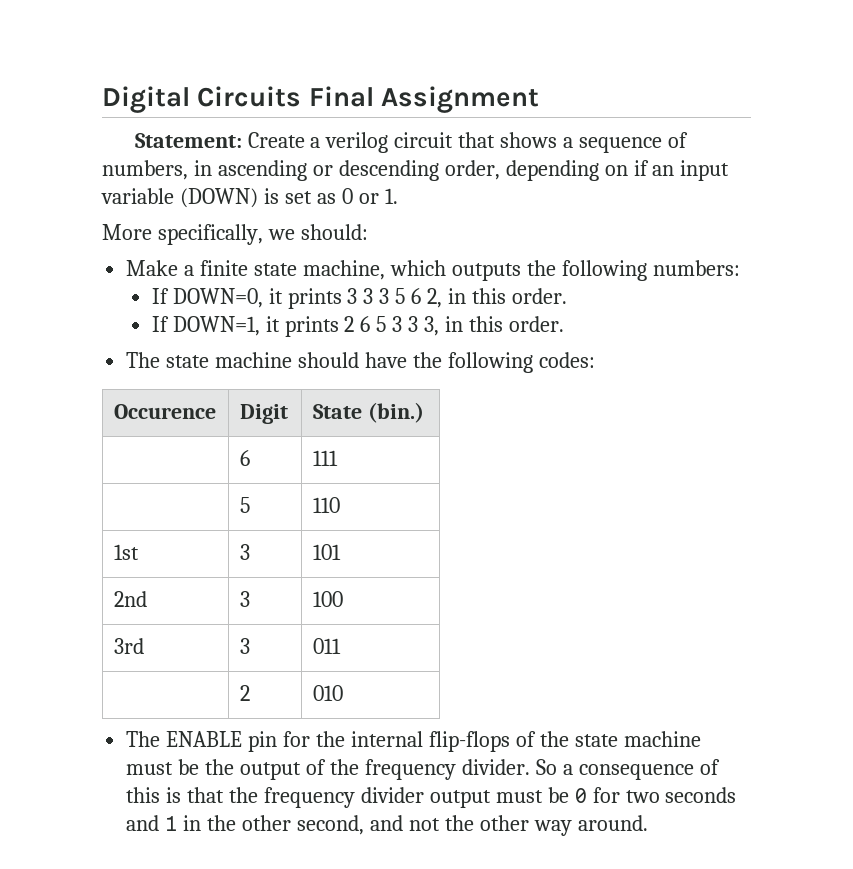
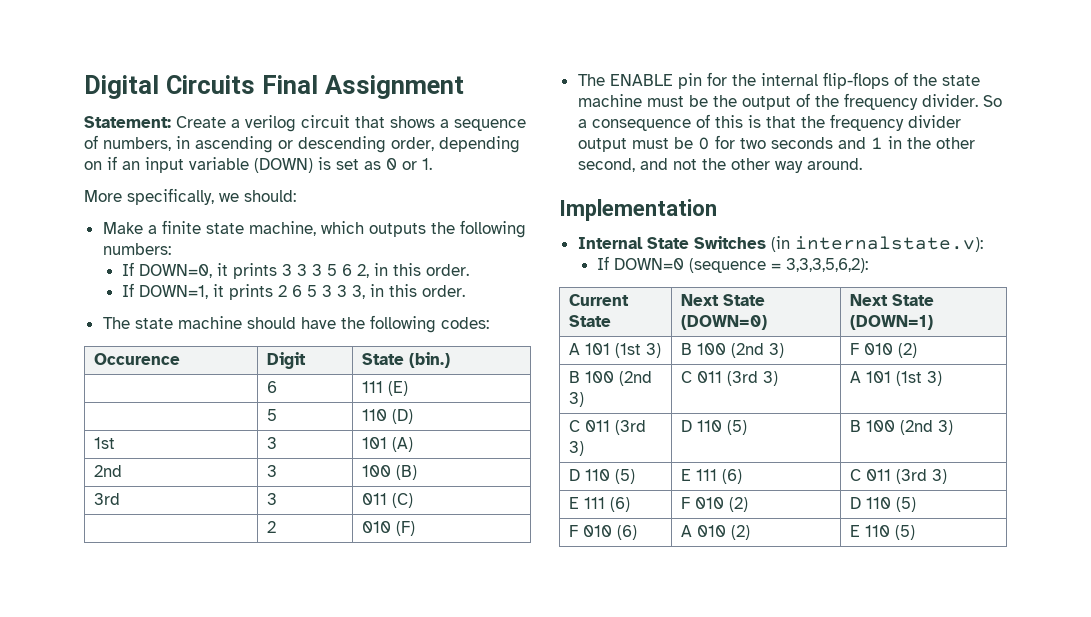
- | 6 | 111
+ | 6 | 111 (E)
- | 5 | 110
+ | 5 | 110 (D)
- 1st | 3 | 101
+ 1st | 3 | 101 (A)
- 2nd | 3 | 100
+ 2nd | 3 | 100 (B)
- 3rd | 3 | 011
+ 3rd | 3 | 011 (C)
- | 2 | 010
+ | 2 | 010 (F)
+ Implementation
+ Internal State Switches (in internalstate.v):
+ If DOWN=0 (sequence = 3,3,3,5,6,2):
+ Current State | Next State (DOWN=0) | Next State (DOWN=1)
+ A 101 (1st 3) | B 100 (2nd 3) | F 010 (2)
+ B 100 (2nd 3) | C 011 (3rd 3) | A 101 (1st 3)
+ C 011 (3rd 3) | D 110 (5) | B 100 (2nd 3)
+ D 110 (5) | E 111 (6) | C 011 (3rd 3)
+ E 111 (6) | F 010 (2) | D 110 (5)
+ F 010 (6) | A 010 (2) | E 110 (5)

